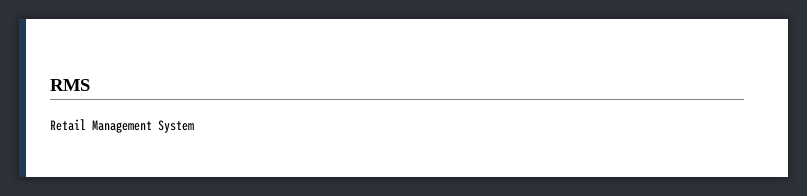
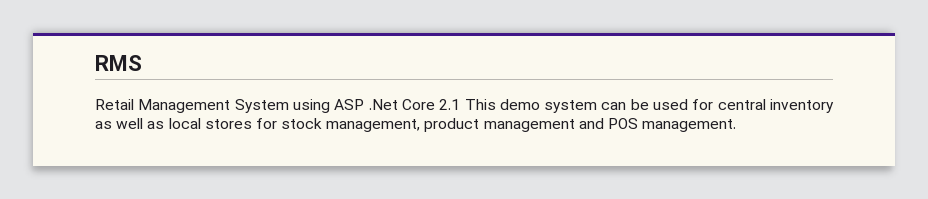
- Retail Management System
+ Retail Management System using ASP .Net Core 2.1 This demo system can be used for central inventory as well as local stores for stock management, product management and POS management.

